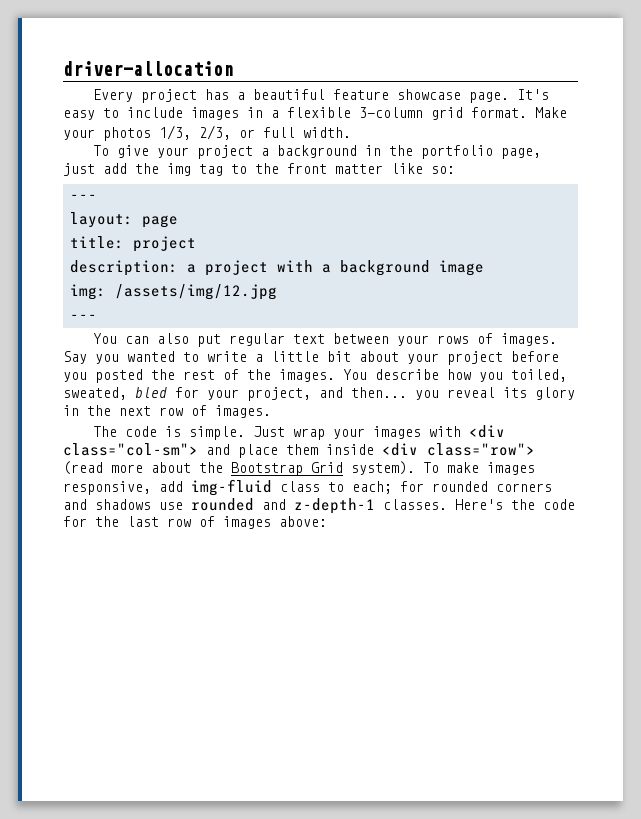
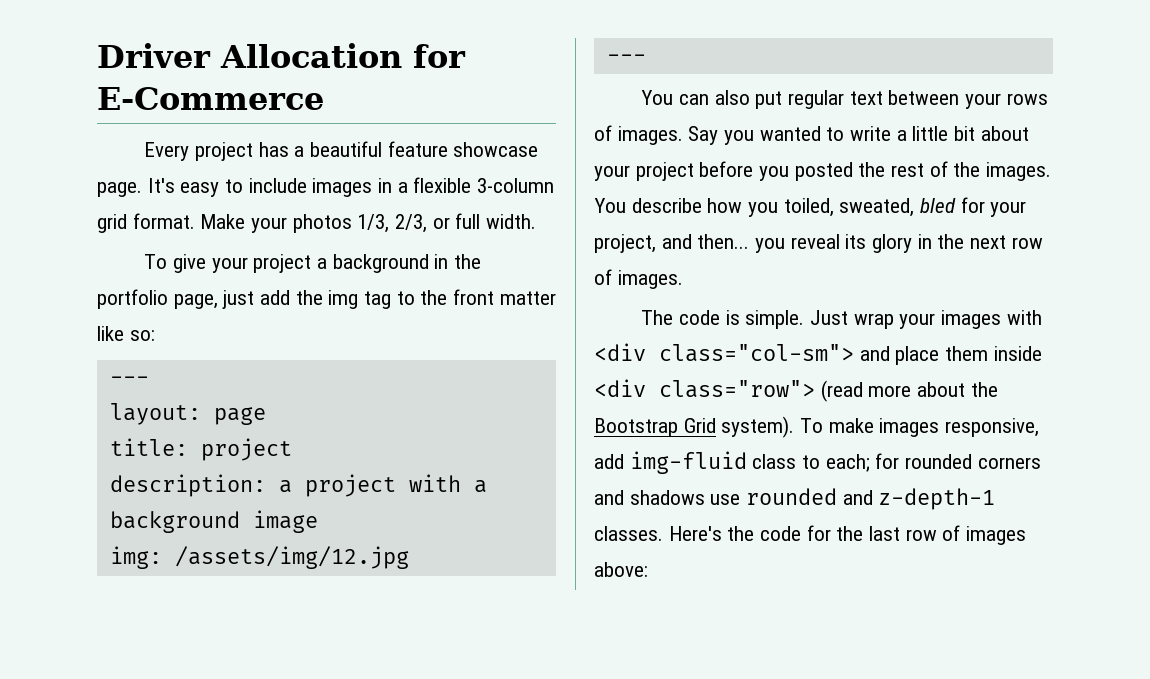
- driver-allocation
+ Driver Allocation for E-Commerce

